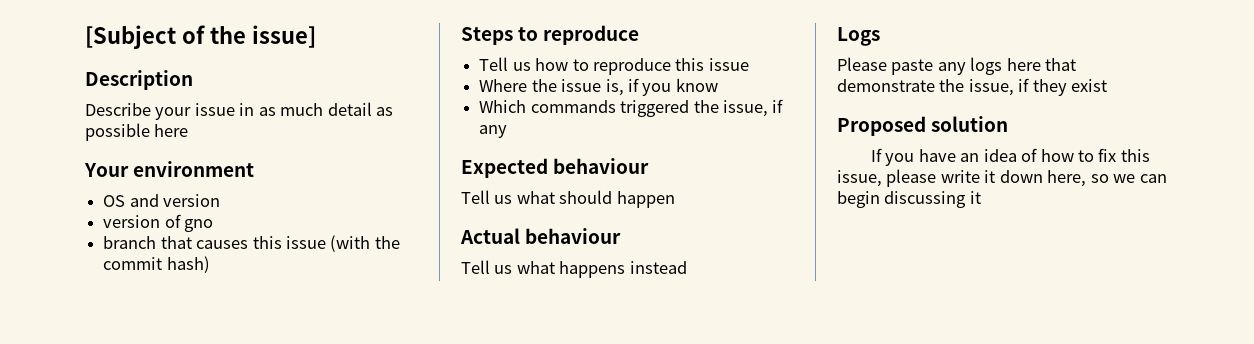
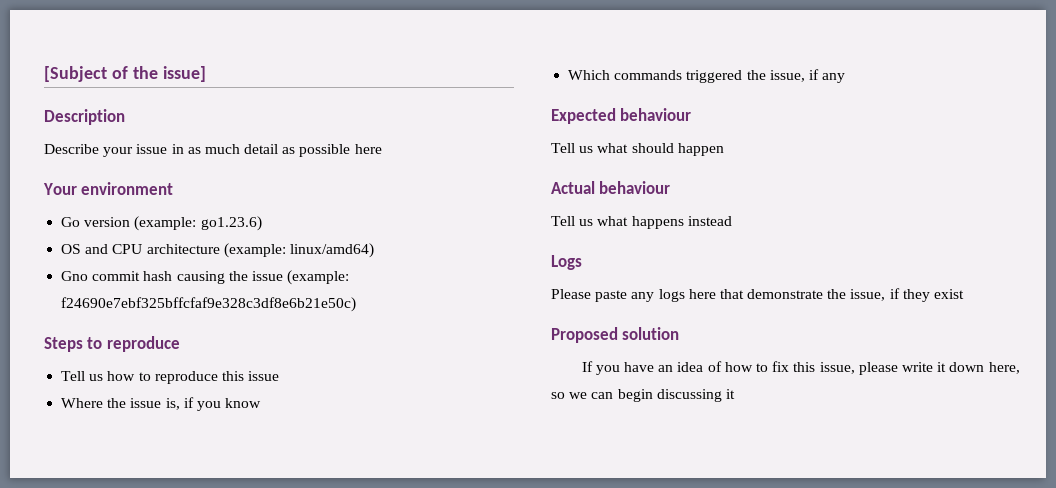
- OS and version
- version of gno
- branch that causes this issue (with the commit hash)
+ Go version (example: go1.23.6)
+ OS and CPU architecture (example: linux/amd64)
+ Gno commit hash causing the issue (example: f24690e7ebf325bffcfaf9e328c3df8e6b21e50c)

